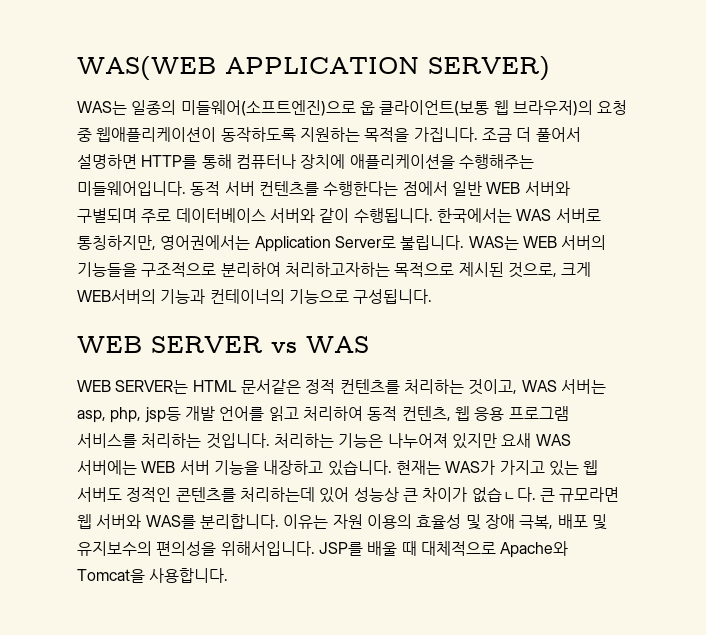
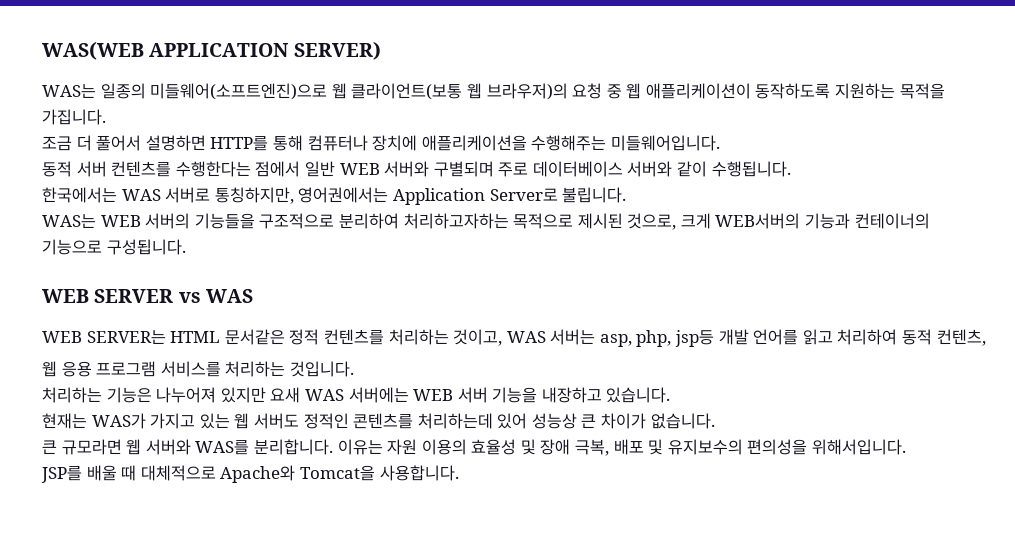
- WAS는 일종의 미들웨어(소프트엔진)으로 웁 클라이언트(보통 웹 브라우저)의 요청 중 웹애플리케이션이 동작하도록 지원하는 목적을 가집니다. 조금 더 풀어서 설명하면 HTTP를 통해 컴퓨터나 장치에 애플리케이션을 수행해주는 미들웨어입니다. 동적 서버 컨텐츠를 수행한다는 점에서 일반 WEB 서버와 구별되며 주로 데이터베이스 서버와 같이 수행됩니다. 한국에서는 WAS 서버로 통칭하지만, 영어권에서는 Application Server로 불립니다. WAS는 WEB 서버의 기능들을 구조적으로 분리하여 처리하고자하는 목적으로 제시된 것으로, 크게 WEB서버의 기능과 컨테이너의 기능으로 구성됩니다.
+ WAS는 일종의 미들웨어(소프트엔진)으로 웹 클라이언트(보통 웹 브라우저)의 요청 중 웹 애플리케이션이 동작하도록 지원하는 목적을 가집니다.
+ 조금 더 풀어서 설명하면 HTTP를 통해 컴퓨터나 장치에 애플리케이션을 수행해주는 미들웨어입니다.
+ 동적 서버 컨텐츠를 수행한다는 점에서 일반 WEB 서버와 구별되며 주로 데이터베이스 서버와 같이 수행됩니다.
+ 한국에서는 WAS 서버로 통칭하지만, 영어권에서는 Application Server로 불립니다.
+ WAS는 WEB 서버의 기능들을 구조적으로 분리하여 처리하고자하는 목적으로 제시된 것으로, 크게 WEB서버의 기능과 컨테이너의 기능으로 구성됩니다.
- WEB SERVER는 HTML 문서같은 정적 컨텐츠를 처리하는 것이고, WAS 서버는 asp, php, jsp등 개발 언어를 읽고 처리하여 동적 컨텐츠, 웹 응용 프로그램 서비스를 처리하는 것입니다. 처리하는 기능은 나누어져 있지만 요새 WAS 서버에는 WEB 서버 기능을 내장하고 있습니다. 현재는 WAS가 가지고 있는 웹 서버도 정적인 콘텐츠를 처리하는데 있어 성능상 큰 차이가 없습ㄴ다. 큰 규모라면 웹 서버와 WAS를 분리합니다.
+ WEB SERVER는 HTML 문서같은 정적 컨텐츠를 처리하는 것이고, WAS 서버는 asp, php, jsp등 개발 언어를 읽고 처리하여 동적 컨텐츠,
+ 웹 응용 프로그램 서비스를 처리하는 것입니다.
+ 처리하는 기능은 나누어져 있지만 요새 WAS 서버에는 WEB 서버 기능을 내장하고 있습니다.
+ 현재는 WAS가 가지고 있는 웹 서버도 정적인 콘텐츠를 처리하는데 있어 성능상 큰 차이가 없습니다.
+ 큰 규모라면 웹 서버와 WAS를 분리합니다.
- 이유는 자원 이용의 효율성 및 장애 극복, 배포 및 유지보수의 편의성을 위해서입니다. JSP를 배울 때 대체적으로 Apache와 Tomcat을 사용합니다.
+ 이유는 자원 이용의 효율성 및 장애 극복, 배포 및 유지보수의 편의성을 위해서입니다.
+ JSP를 배울 때 대체적으로 Apache와 Tomcat을 사용합니다.

